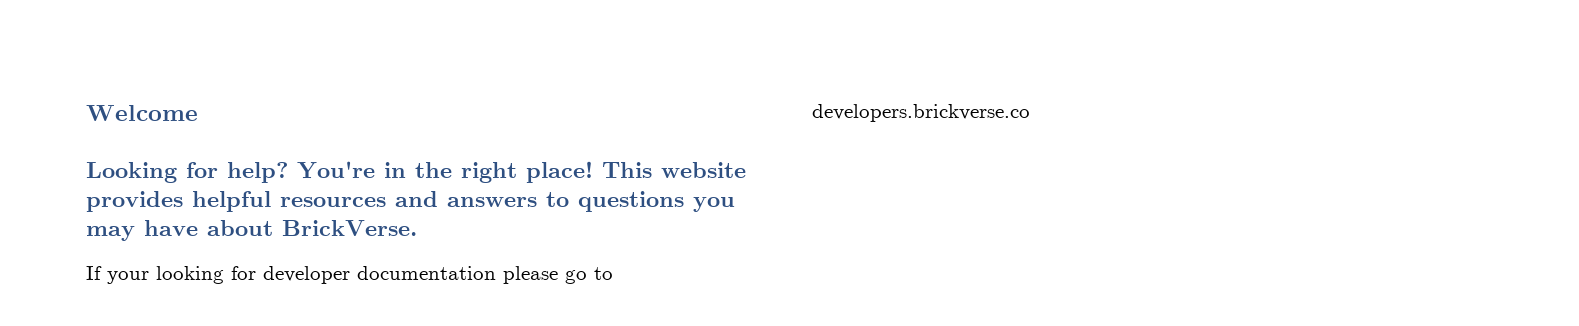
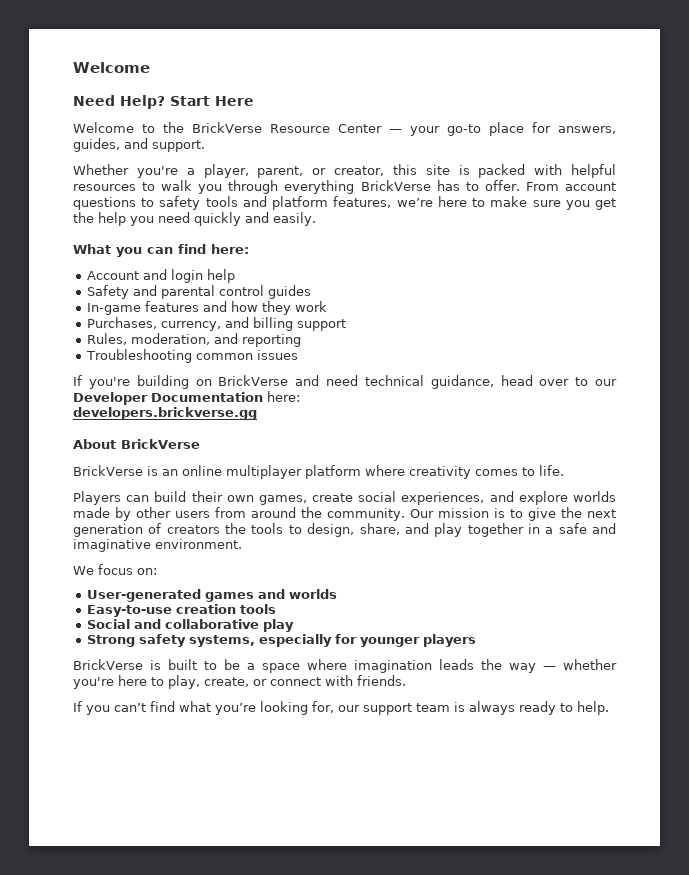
- Looking for help? You're in the right place! This website provides helpful resources and answers to questions you may have about BrickVerse.
- If your looking for developer documentation please go to developers.brickverse.co
+ Need Help? Start Here
+ Welcome to the BrickVerse Resource Center — your go-to place for answers, guides, and support.
+ Whether you're a player, parent, or creator, this site is packed with helpful resources to walk you through everything BrickVerse has to offer. From account questions to safety tools and platform features, we’re here to make sure you get the help you need quickly and easily.
+ What you can find here:
+ Account and login help
+ Safety and parental control guides
+ In-game features and how they work
+ Purchases, currency, and billing support
+ Rules, moderation, and reporting
+ Troubleshooting common issues
+ If you're building on BrickVerse and need technical guidance, head over to our Developer Documentation here:
+ developers.brickverse.gg
+ About BrickVerse
+ BrickVerse is an online multiplayer platform where creativity comes to life.
+ Players can build their own games, create social experiences, and explore worlds made by other users from around the community. Our mission is to give the next generation of creators the tools to design, share, and play together in a safe and imaginative environment.
+ We focus on:
+ User-generated games and worlds
+ Easy-to-use creation tools
+ Social and collaborative play
+ Strong safety systems, especially for younger players
+ BrickVerse is built to be a space where imagination leads the way — whether you're here to play, create, or connect with friends.
+ If you can’t find what you’re looking for, our support team is always ready to help.

